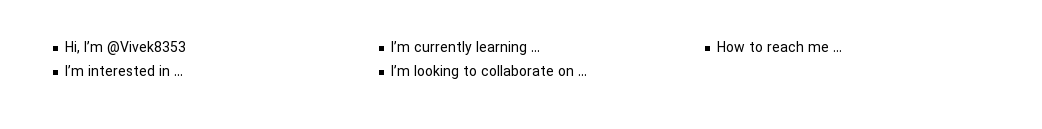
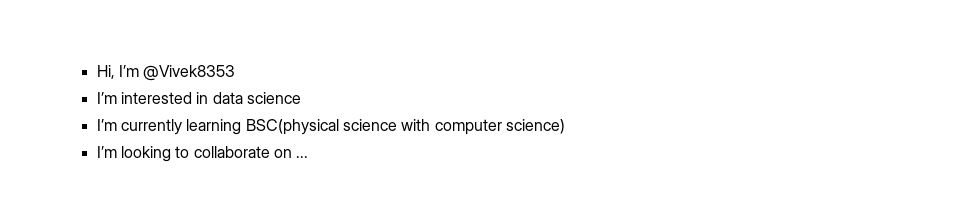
- I’m interested in ...
+ I’m interested in data science
- I’m currently learning ...
+ I’m currently learning BSC(physical science with computer science)
- How to reach me ...

